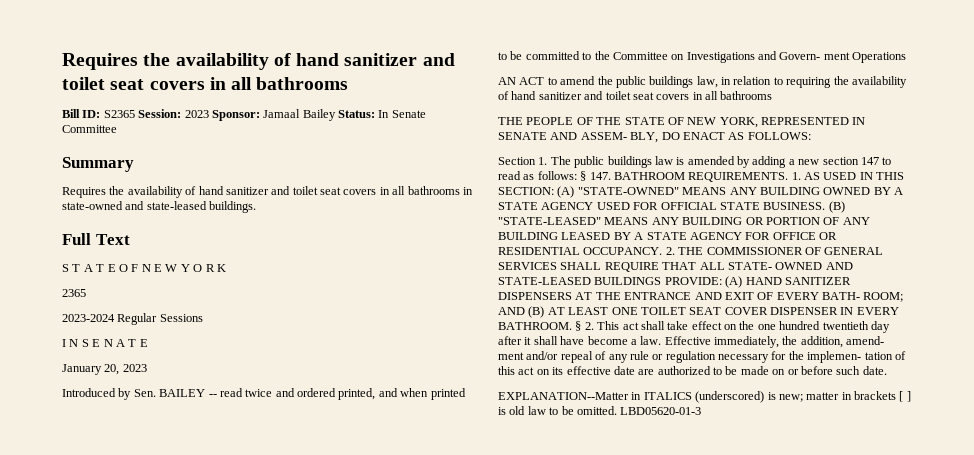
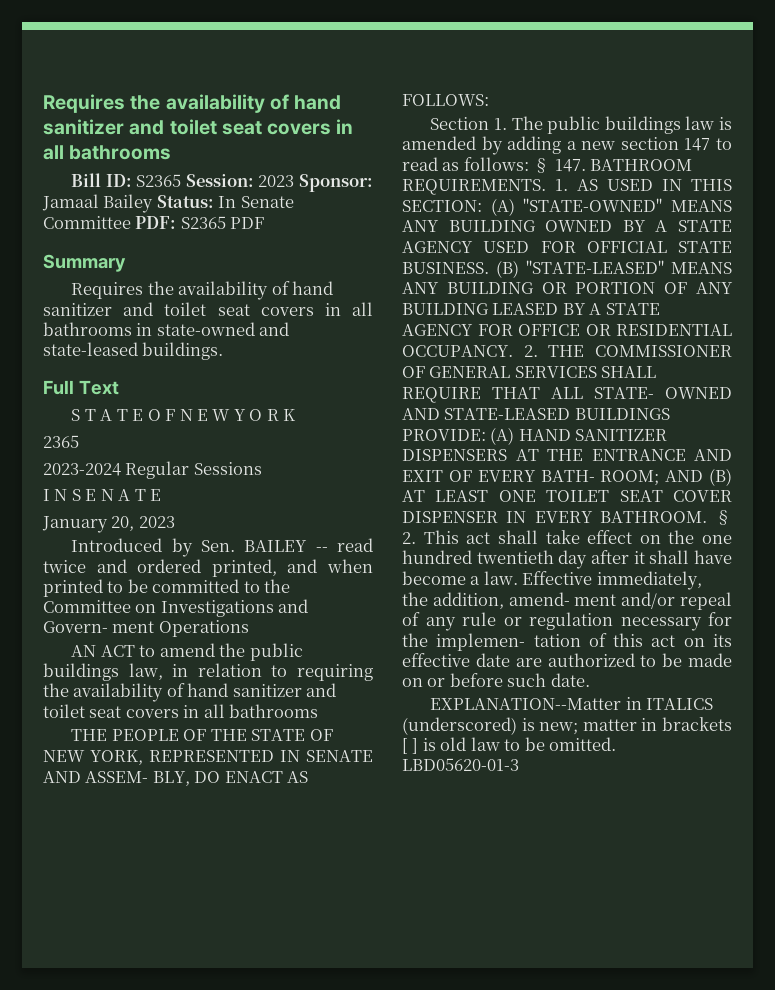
- Bill ID: S2365 Session: 2023 Sponsor: Jamaal Bailey Status: In Senate Committee
+ Bill ID: S2365 Session: 2023 Sponsor: Jamaal Bailey Status: In Senate Committee PDF: S2365 PDF

